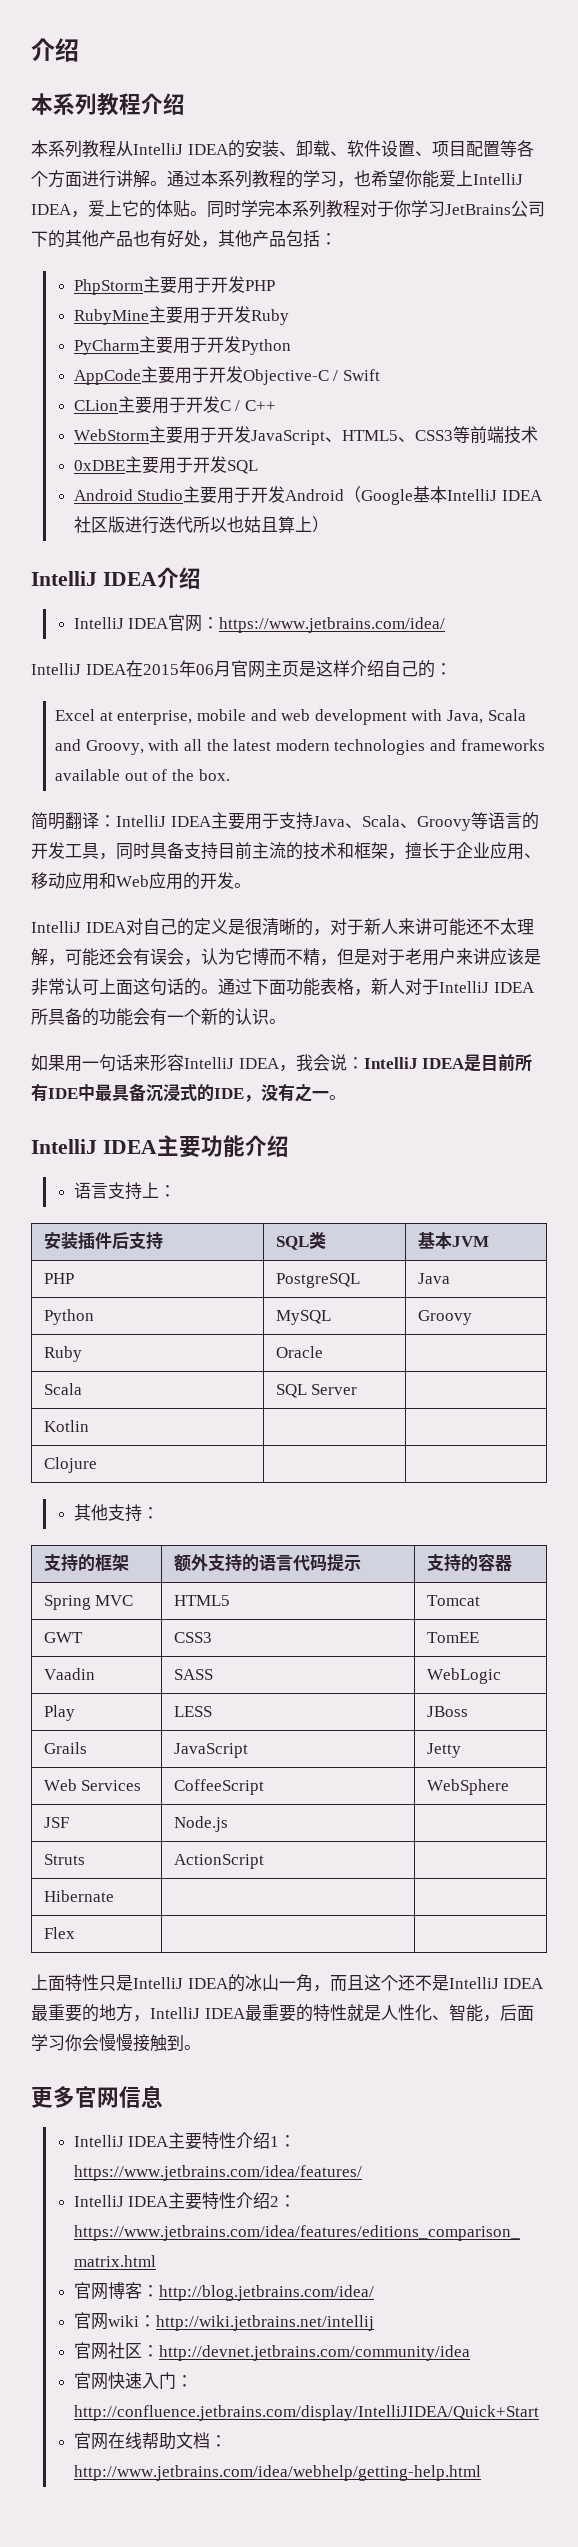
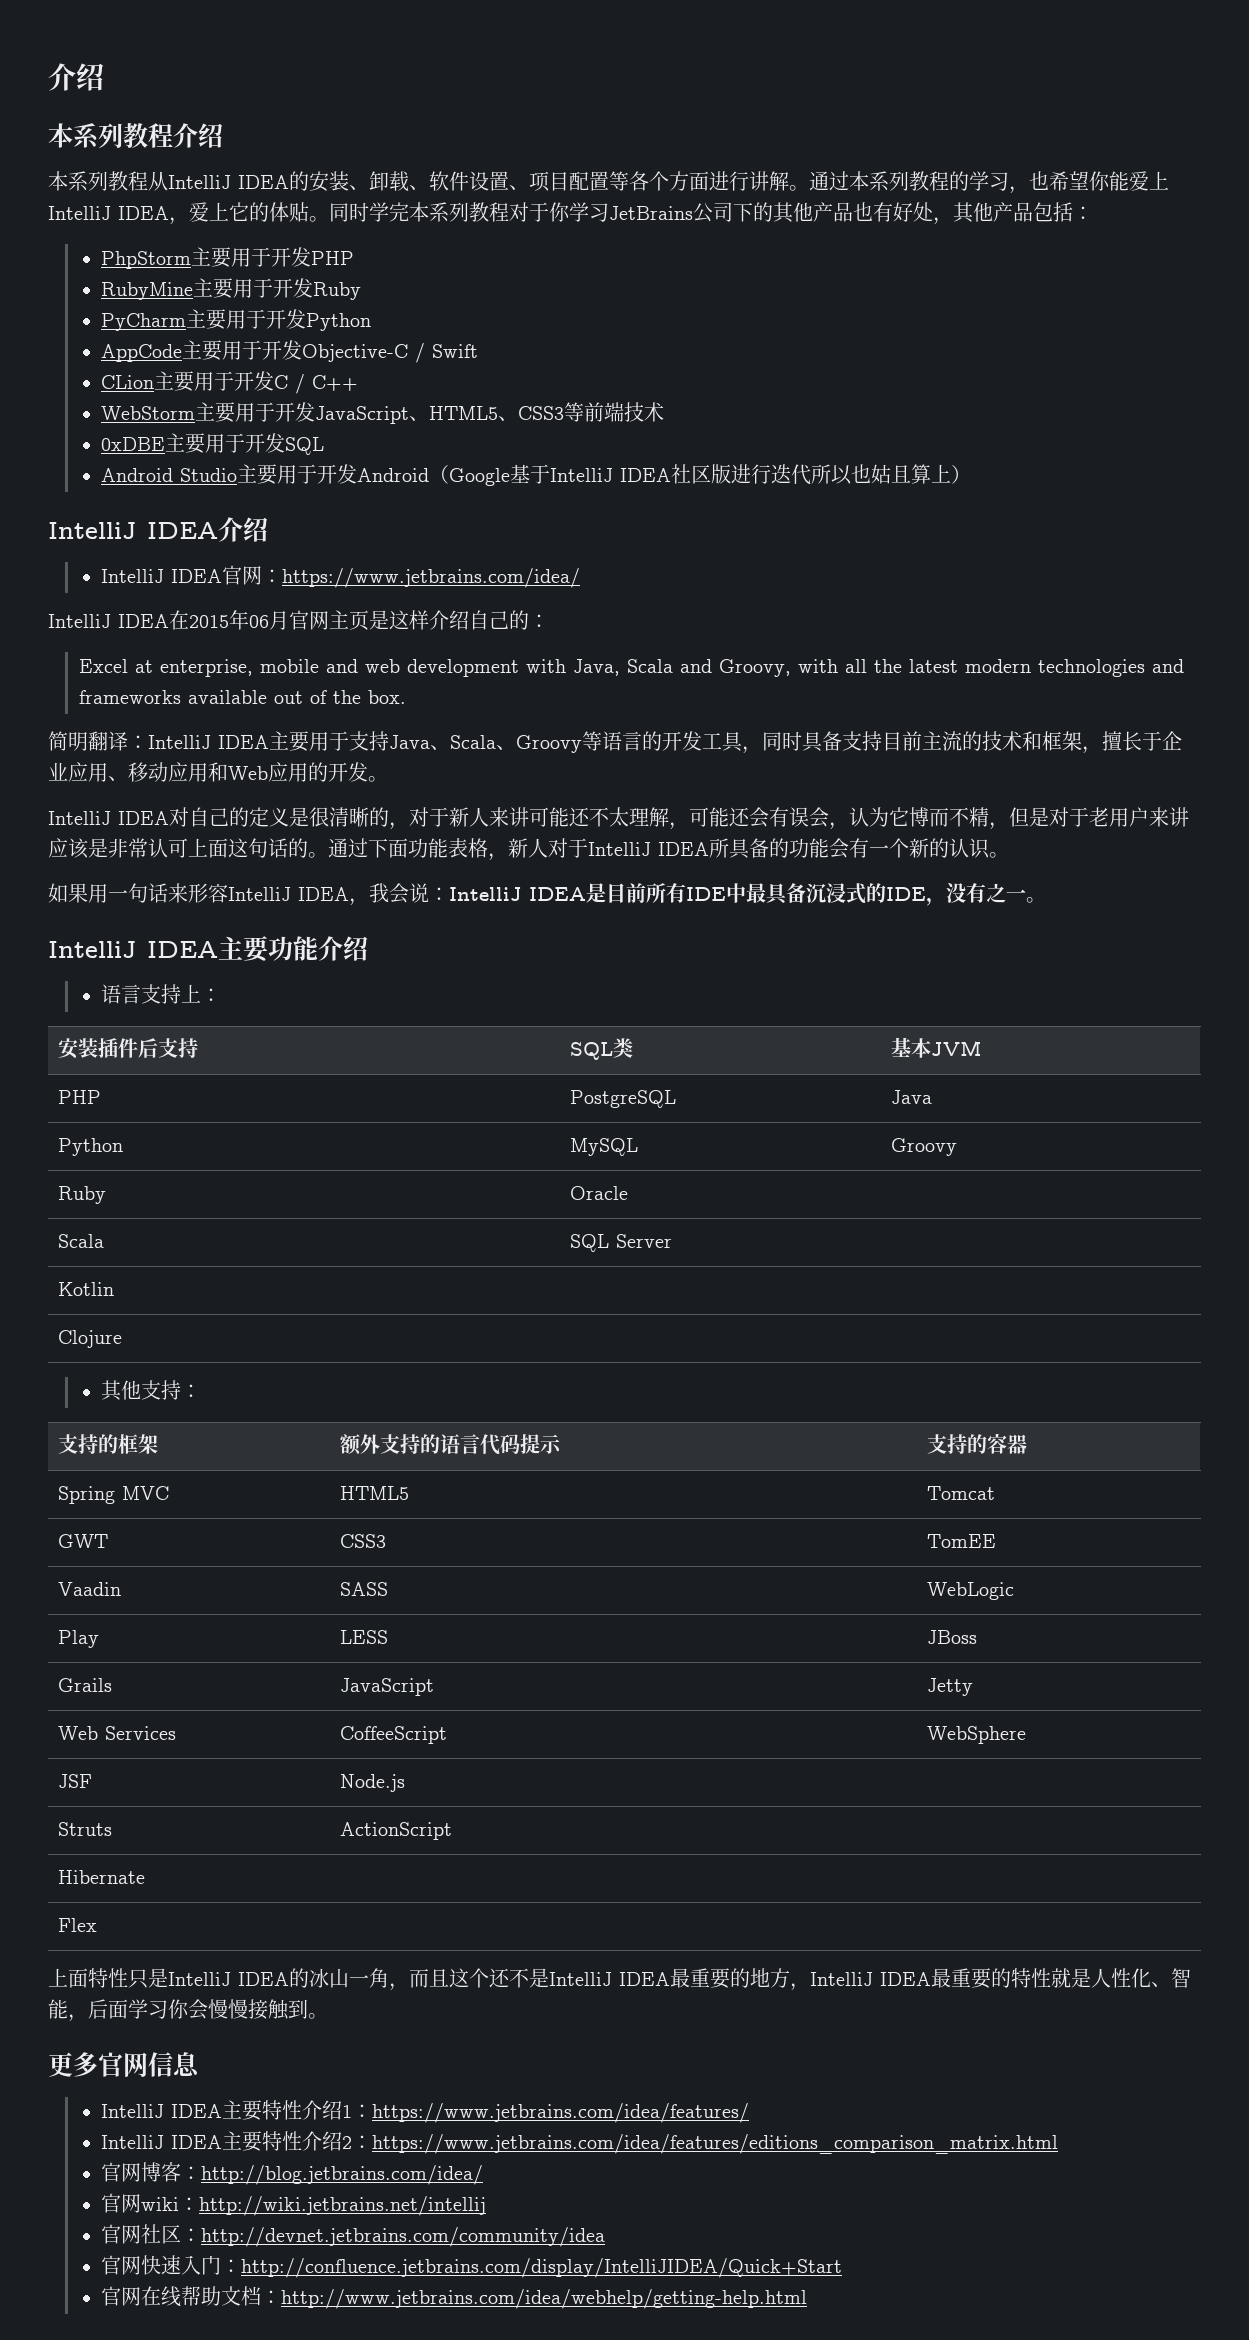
- Android Studio主要用于开发Android（Google基本IntelliJ IDEA社区版进行迭代所以也姑且算上）
+ Android Studio主要用于开发Android（Google基于IntelliJ IDEA社区版进行迭代所以也姑且算上）

